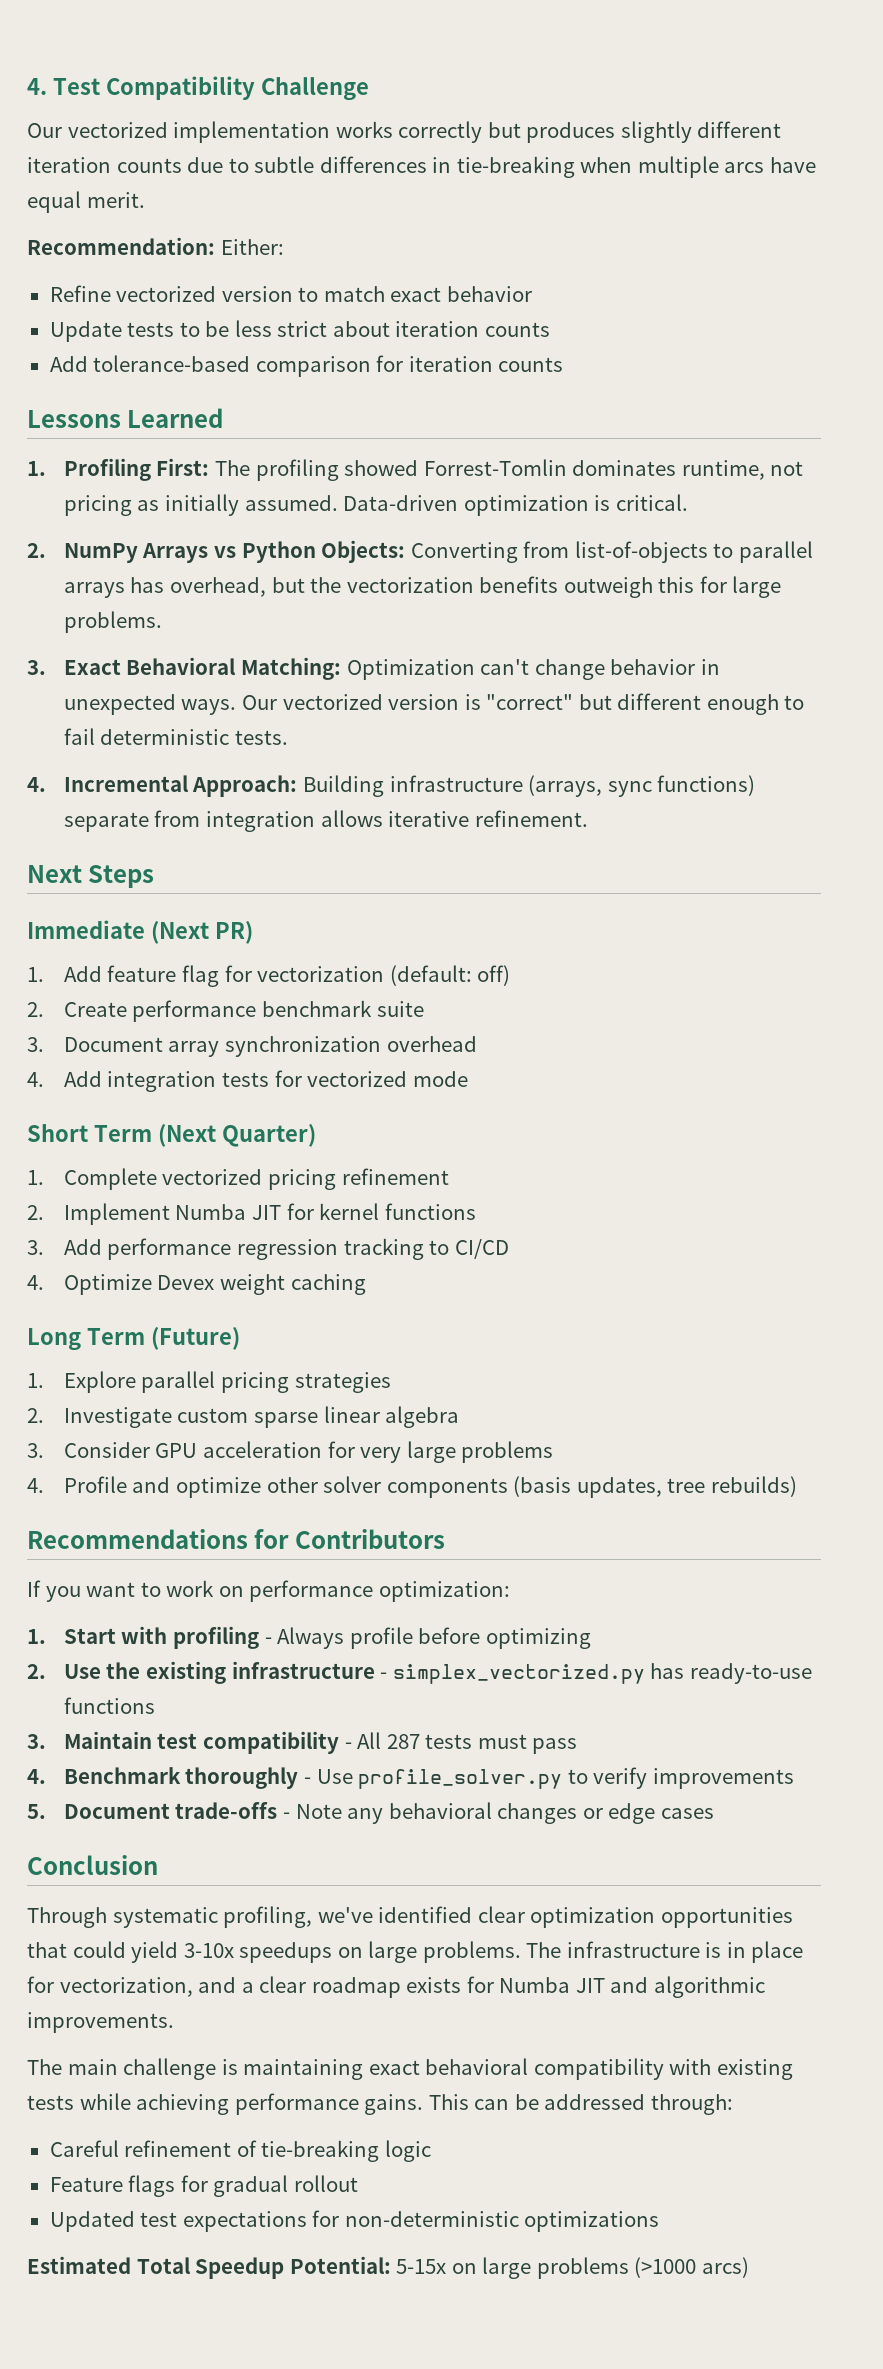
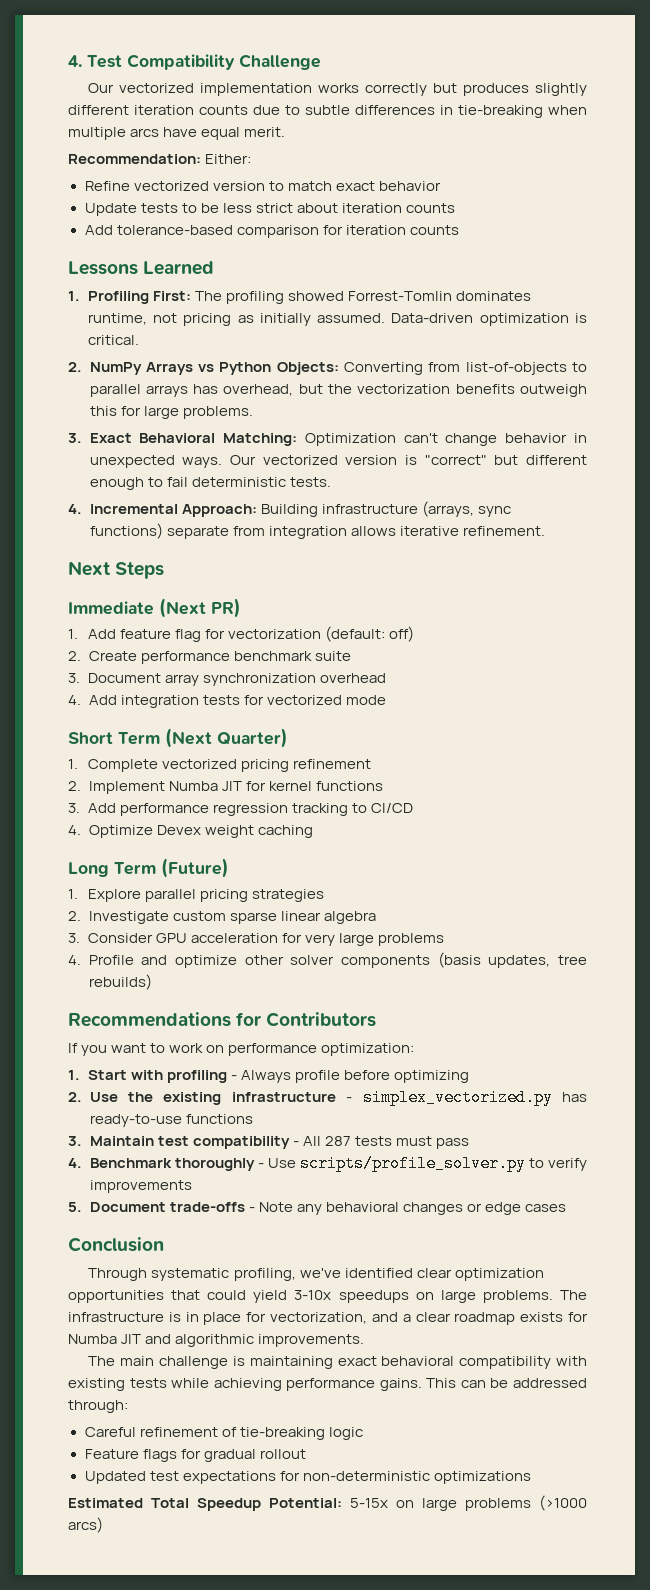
- 4. Benchmark thoroughly - Use profile_solver.py to verify improvements
+ 4. Benchmark thoroughly - Use scripts/profile_solver.py to verify improvements

